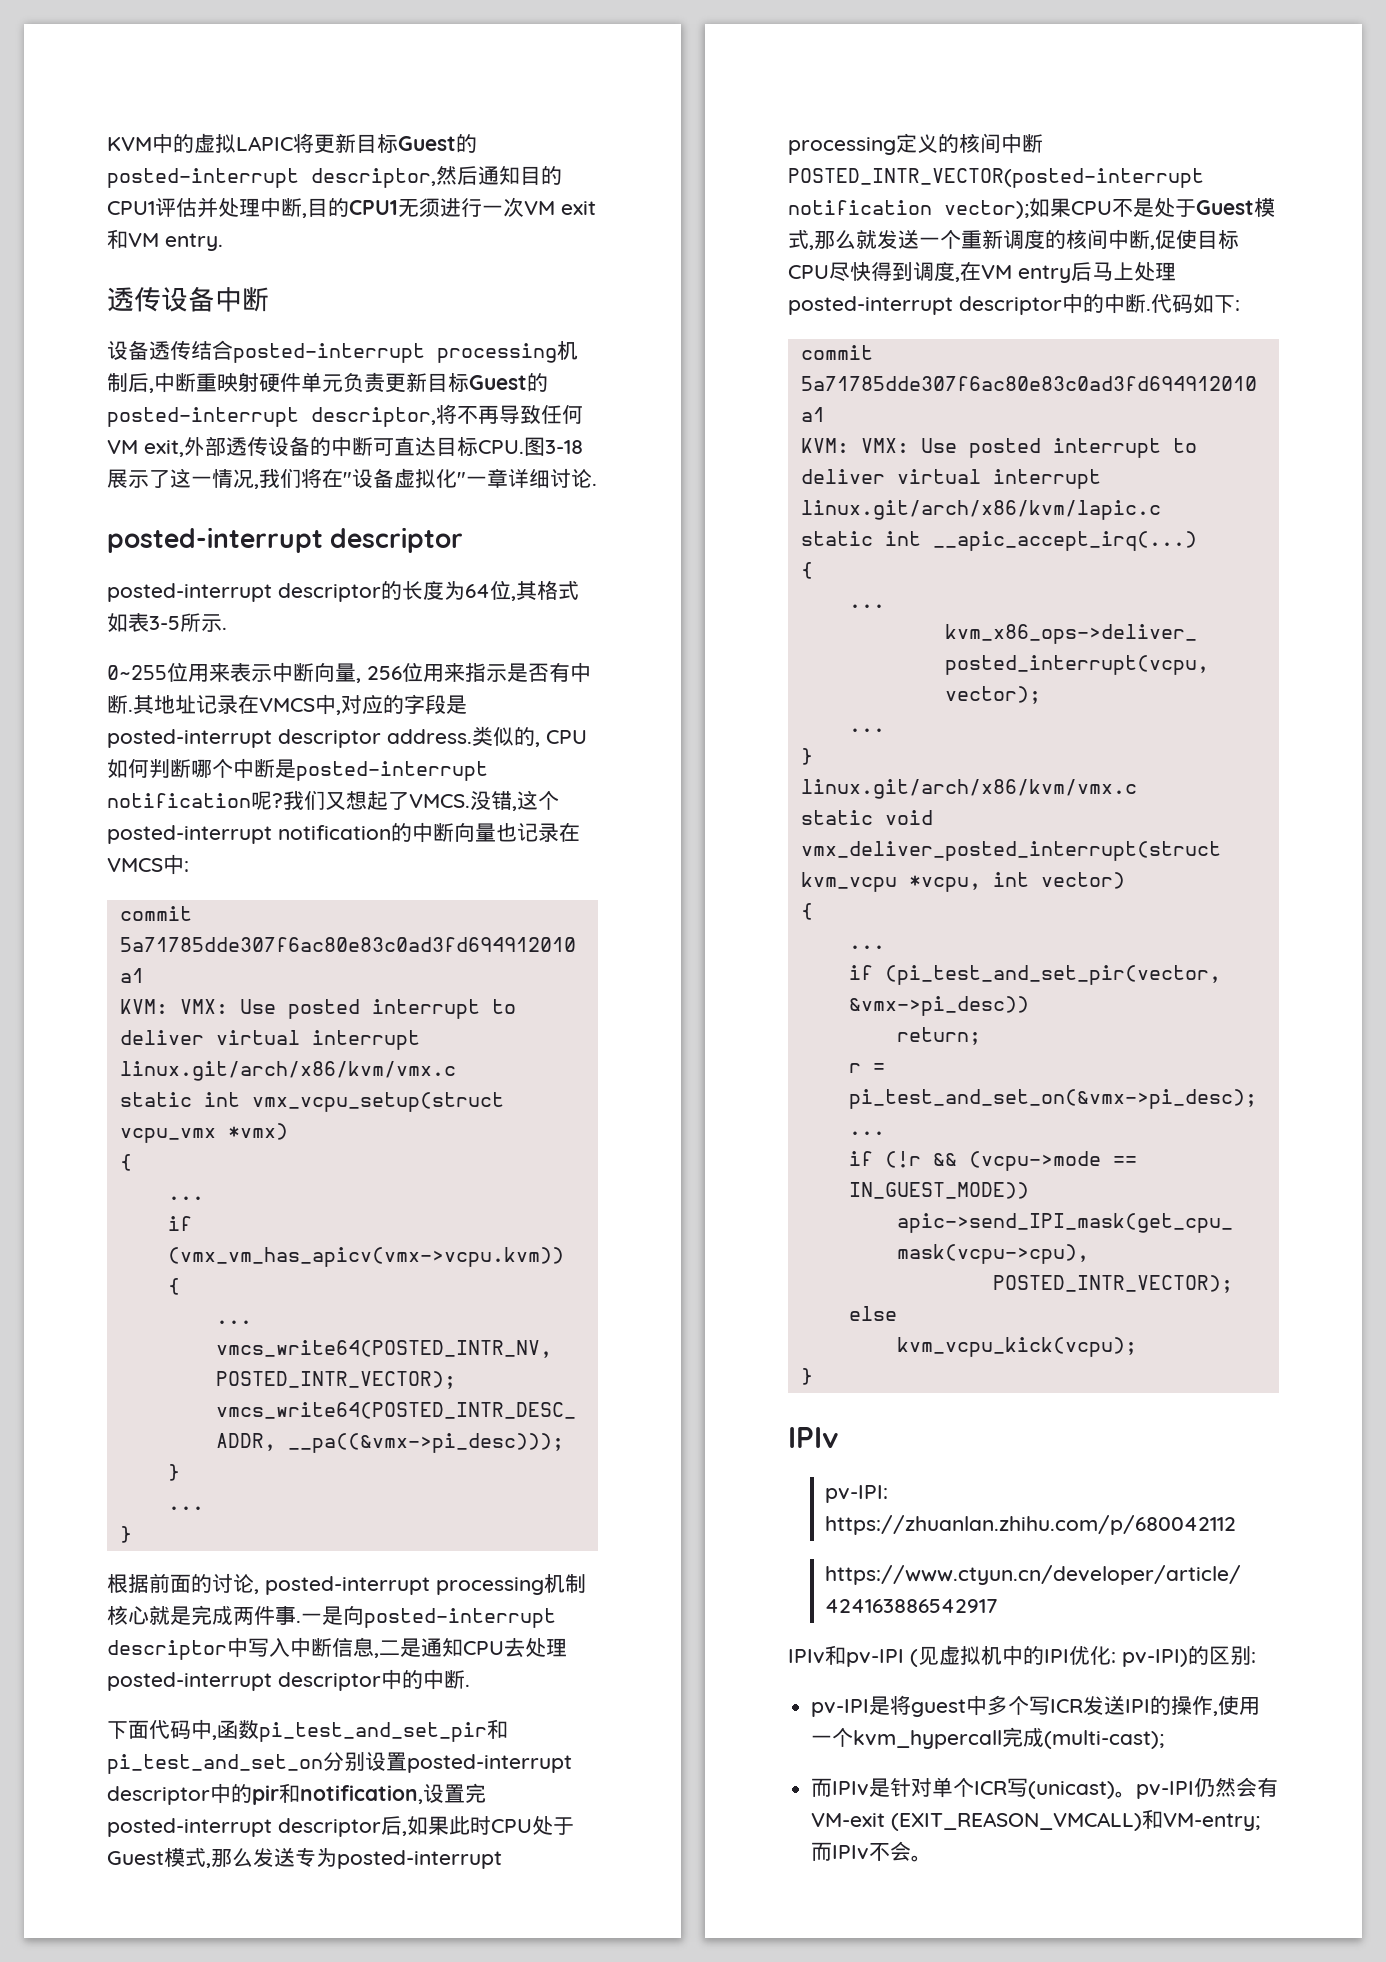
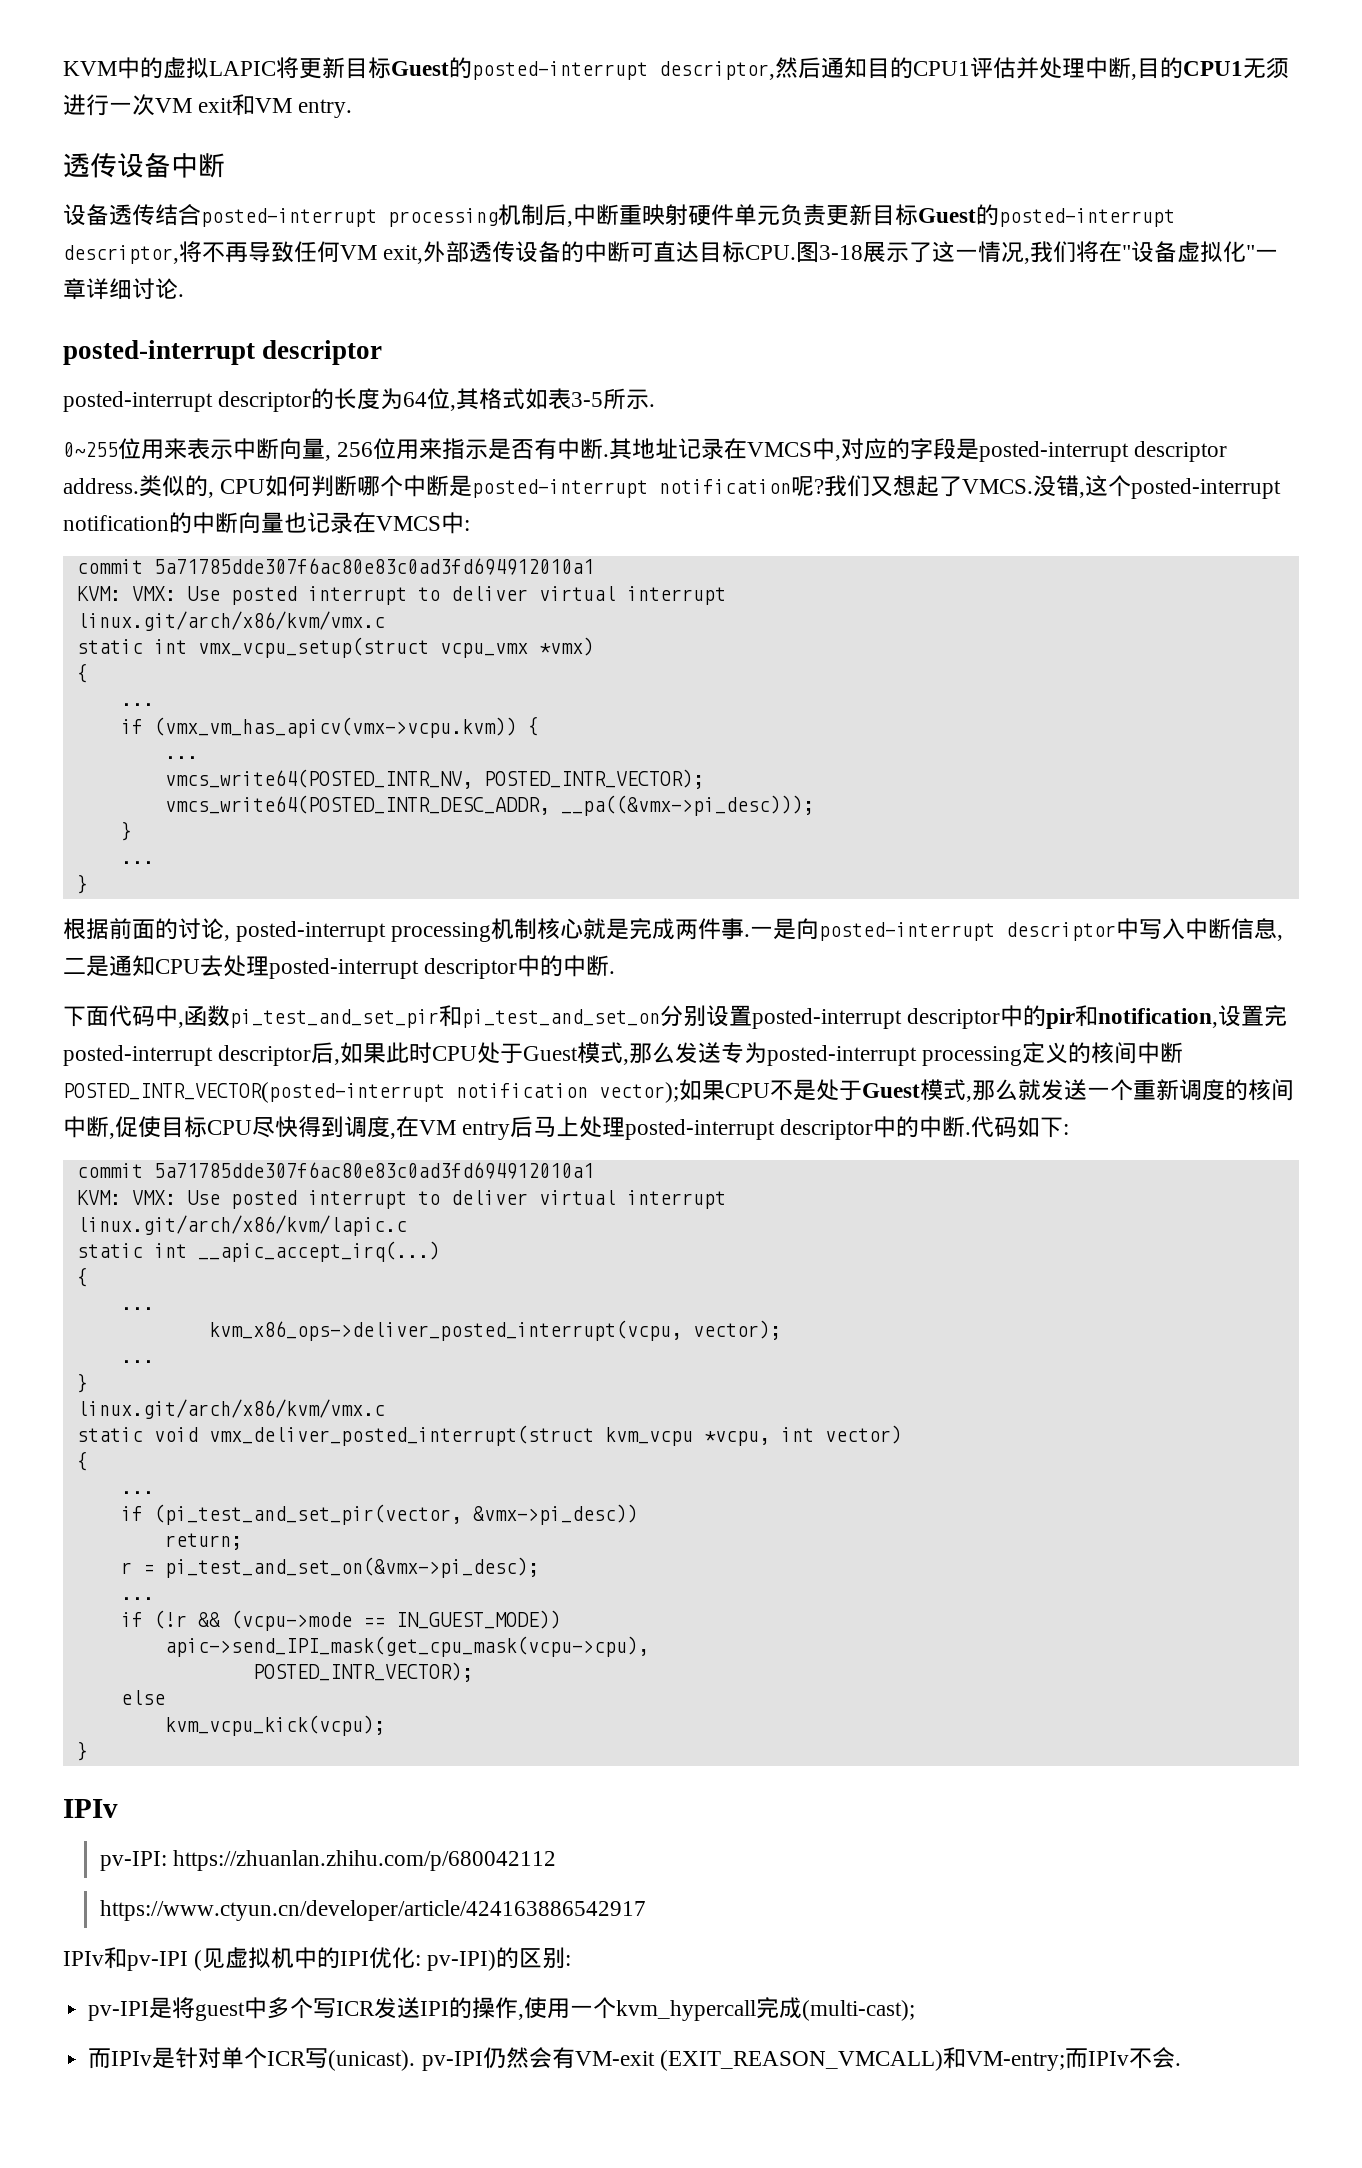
- 而IPIv是针对单个ICR写(unicast)。pv-IPI仍然会有VM-exit (EXIT_REASON_VMCALL)和VM-entry;而IPIv不会。
+ 而IPIv是针对单个ICR写(unicast). pv-IPI仍然会有VM-exit (EXIT_REASON_VMCALL)和VM-entry;而IPIv不会.

